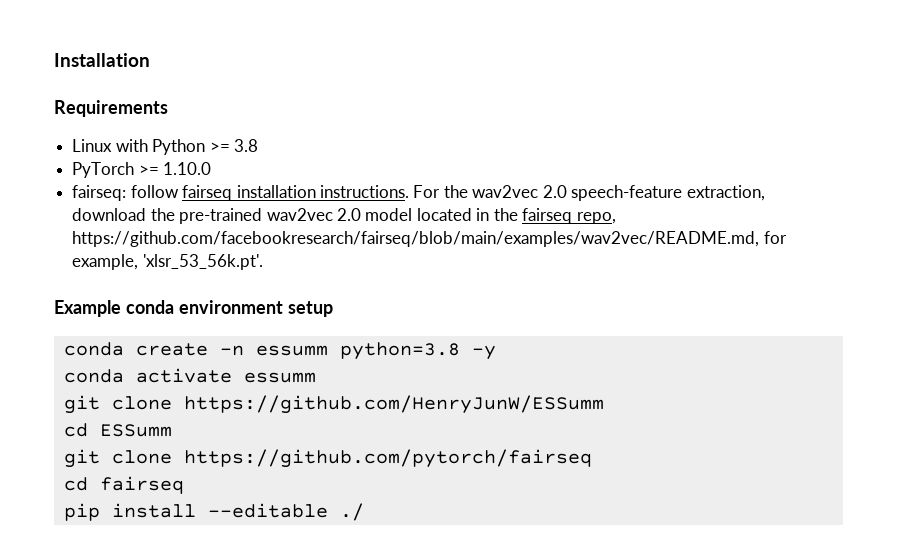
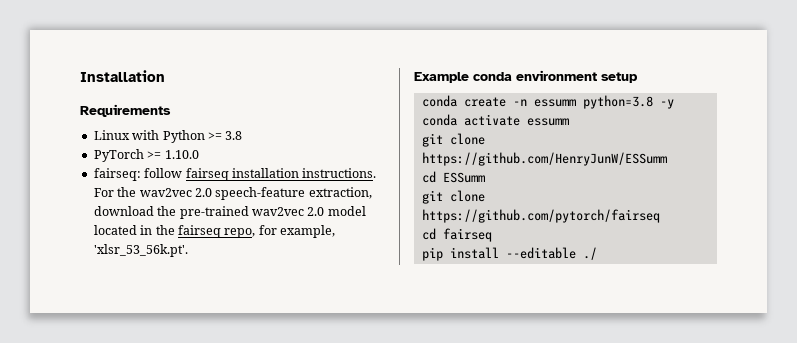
- For the wav2vec 2.0 speech-feature extraction, download the pre-trained wav2vec 2.0 model located in the fairseq repo, https://github.com/facebookresearch/fairseq/blob/main/examples/wav2vec/README.md, for example, 'xlsr_53_56k.pt'.
+ For the wav2vec 2.0 speech-feature extraction, download the pre-trained wav2vec 2.0 model located in the fairseq repo, for example, 'xlsr_53_56k.pt'.

